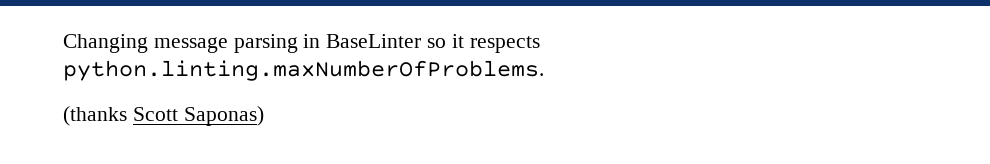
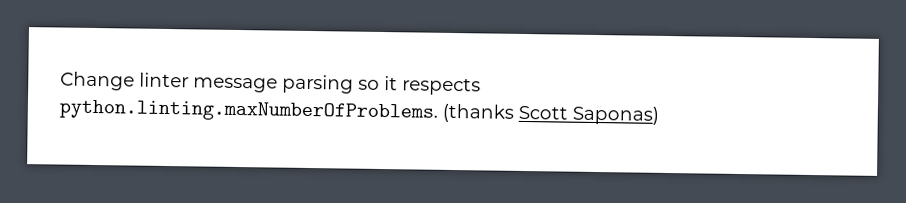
- Changing message parsing in BaseLinter so it respects python.linting.maxNumberOfProblems.
- (thanks Scott Saponas)
+ Change linter message parsing so it respects python.linting.maxNumberOfProblems. (thanks Scott Saponas)

